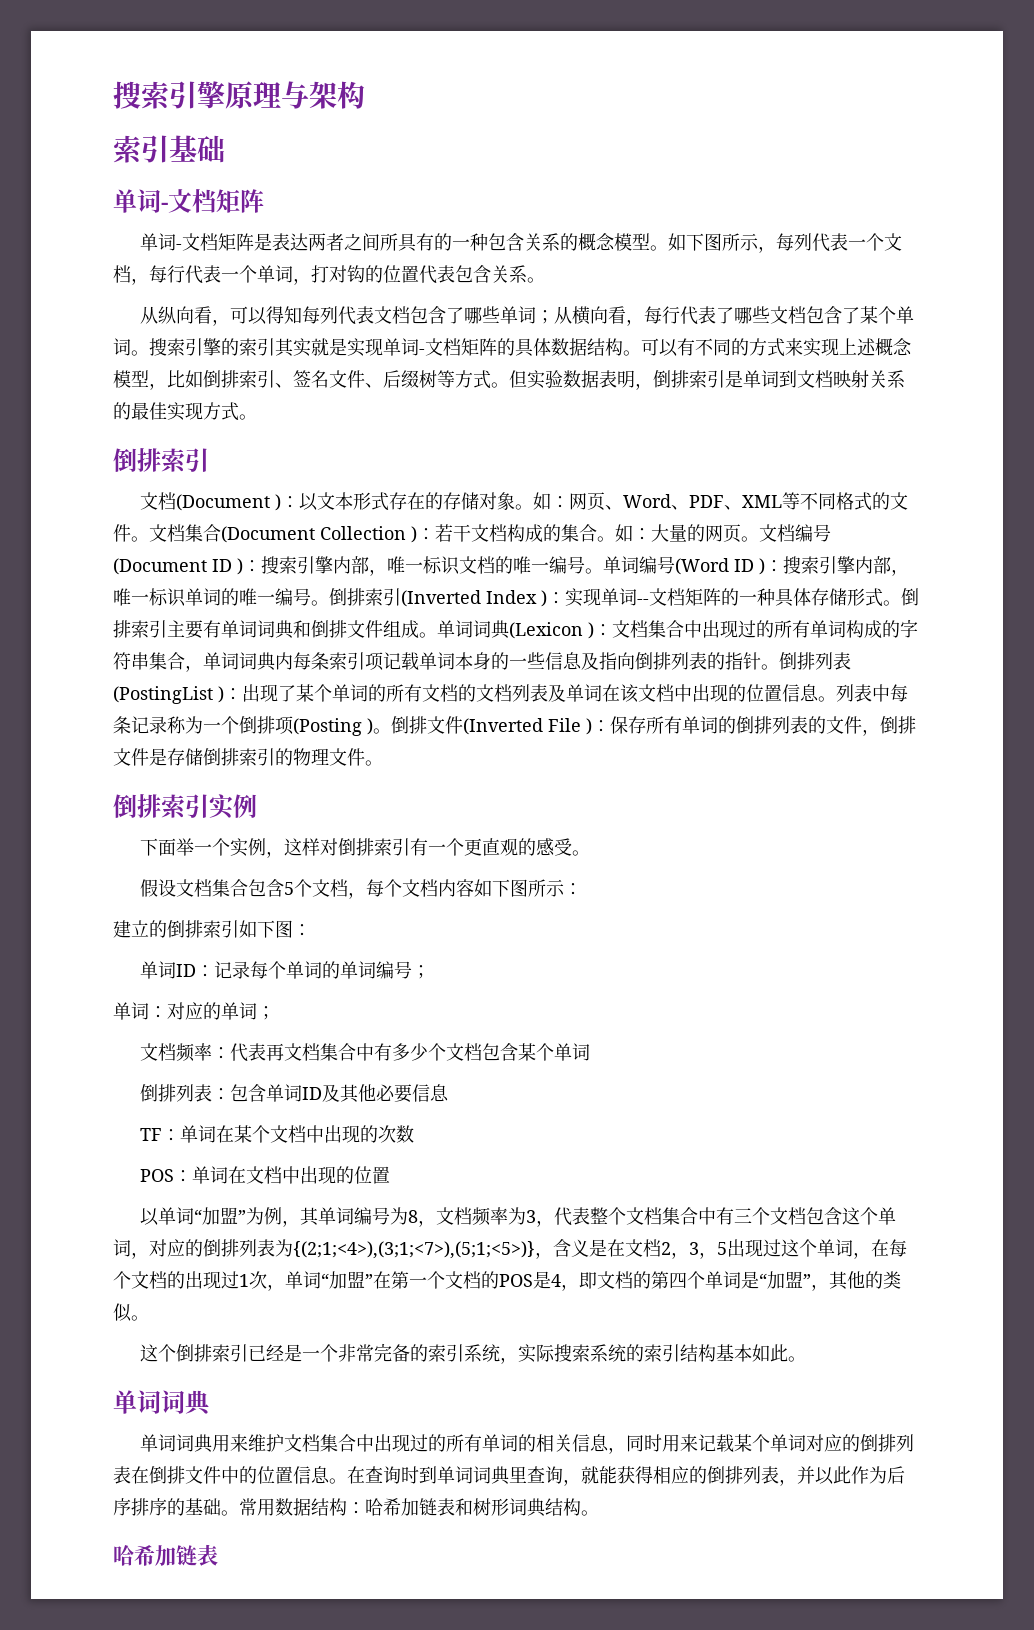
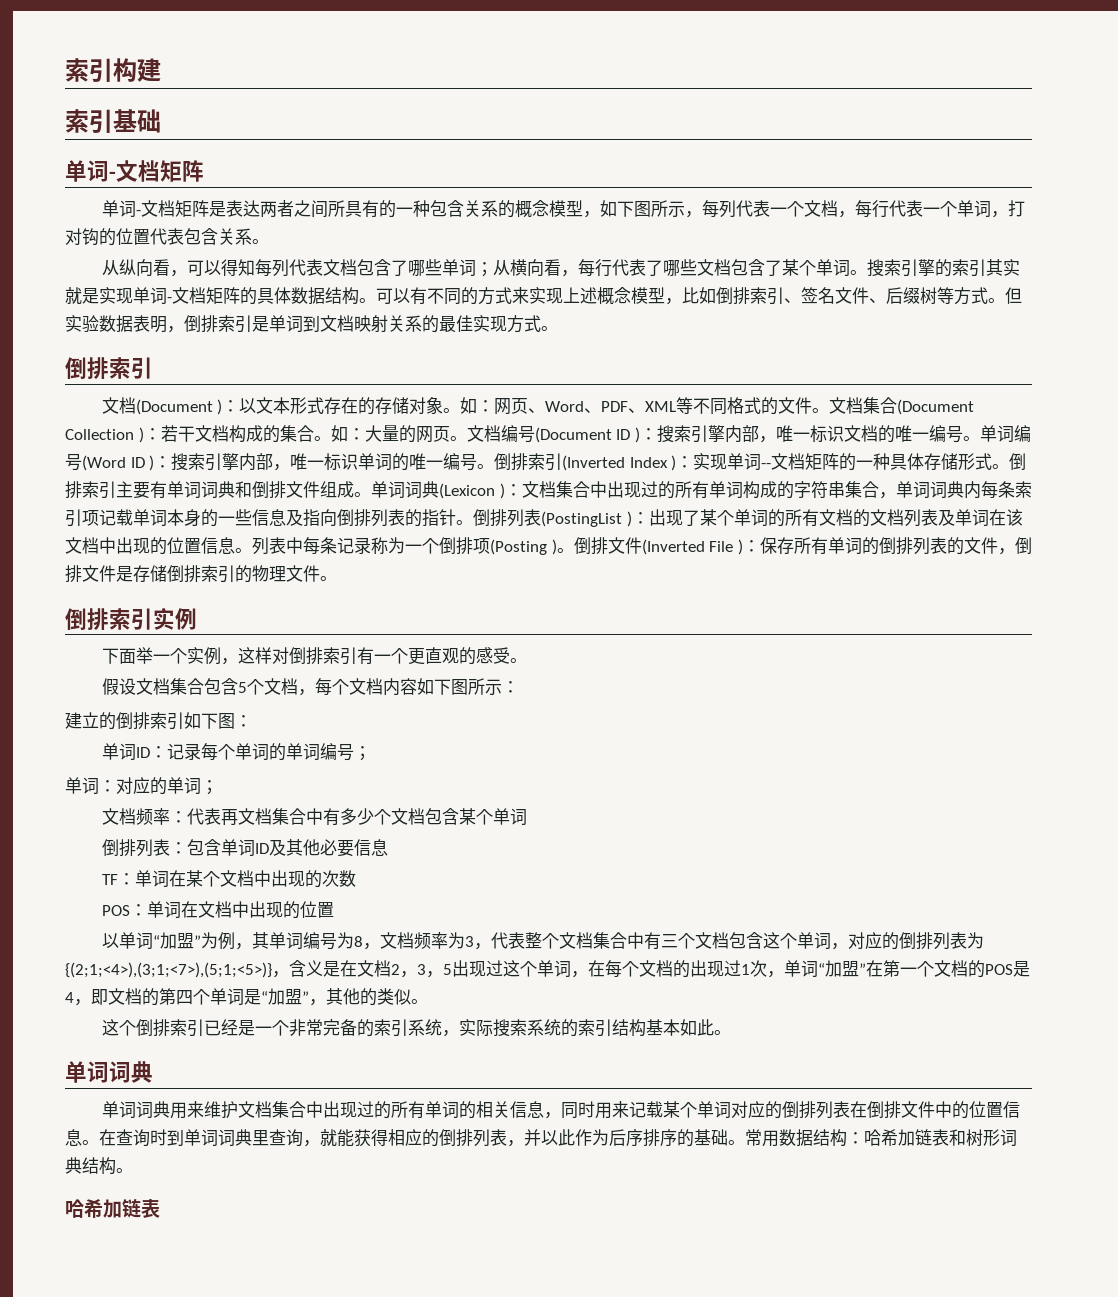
- 搜索引擎原理与架构
+ 索引构建
- 单词-文档矩阵是表达两者之间所具有的一种包含关系的概念模型。如下图所示，每列代表一个文档，每行代表一个单词，打对钩的位置代表包含关系。
+ 单词-文档矩阵是表达两者之间所具有的一种包含关系的概念模型，如下图所示，每列代表一个文档，每行代表一个单词，打对钩的位置代表包含关系。

